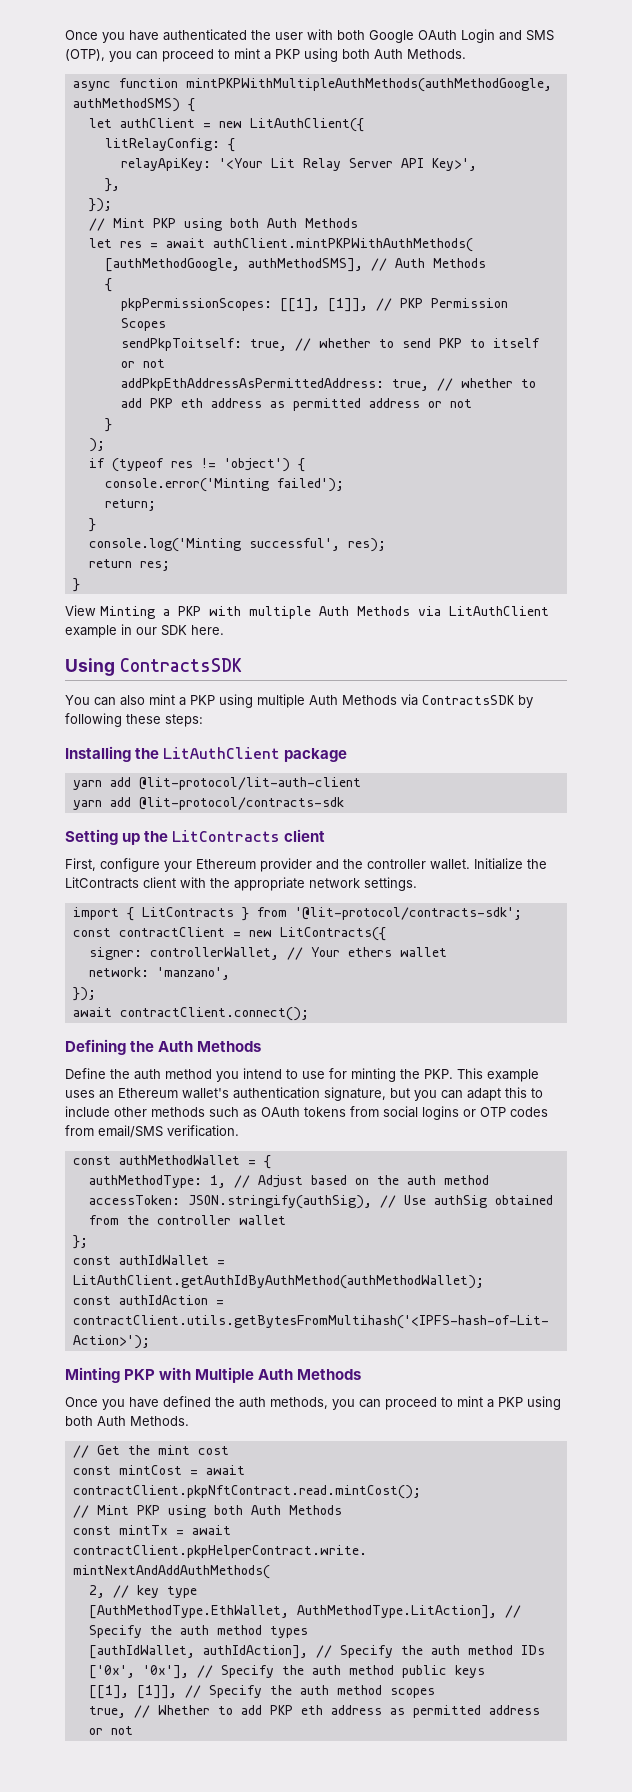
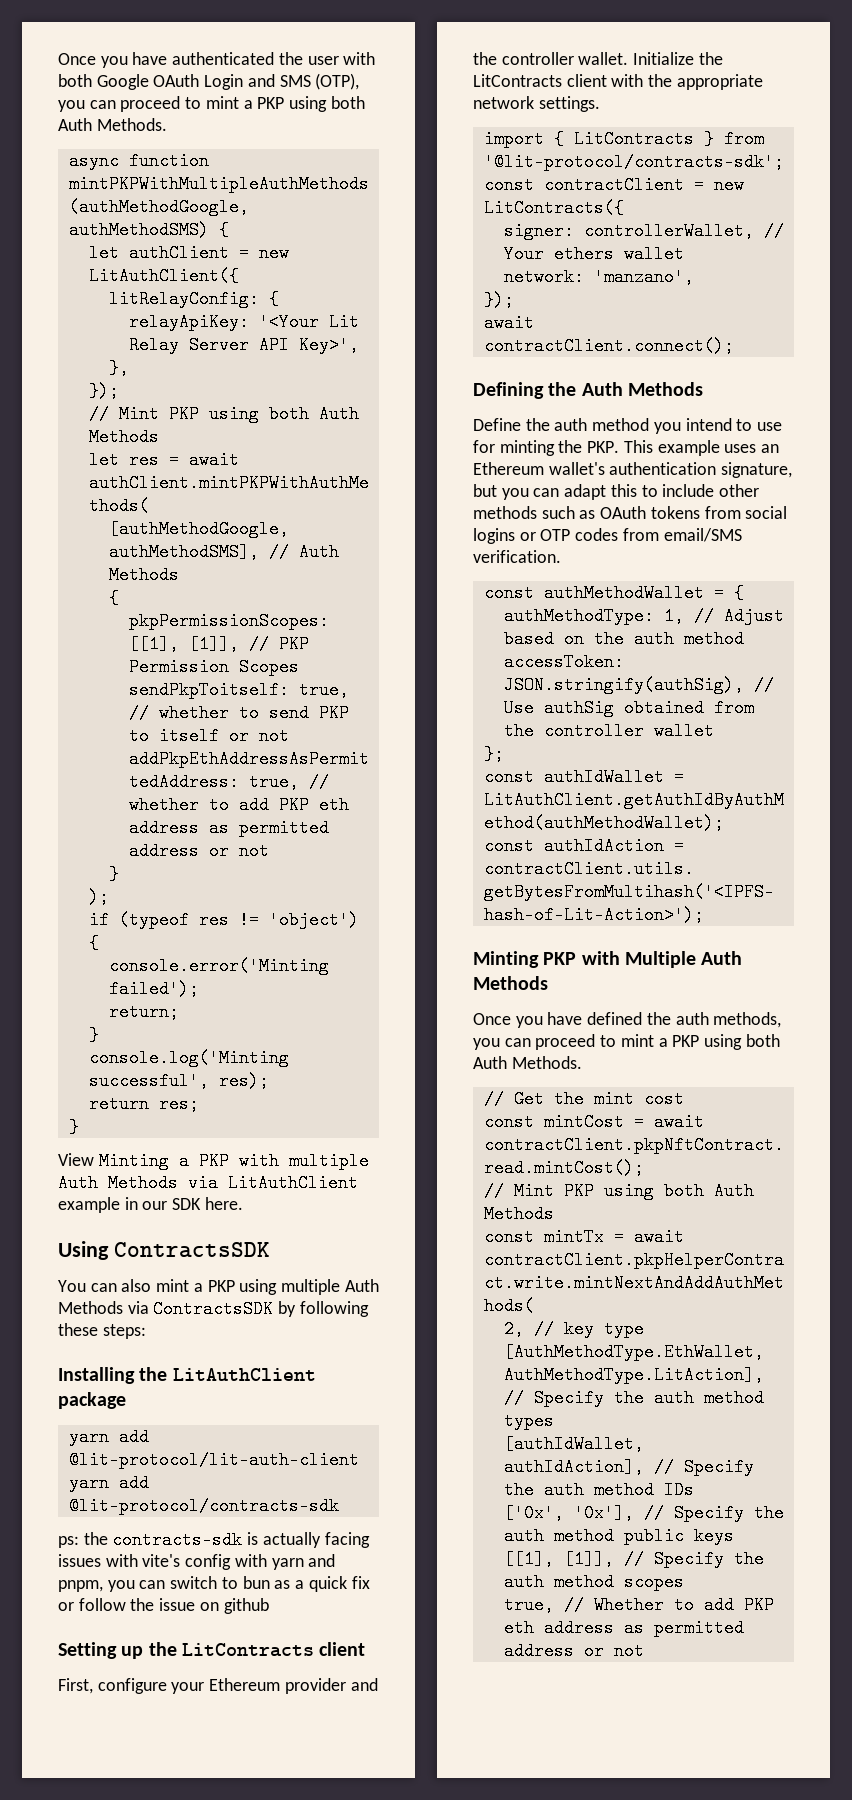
+ ps: the contracts-sdk is actually facing issues with vite's config with yarn and pnpm, you can switch to bun as a quick fix or follow the issue on github

